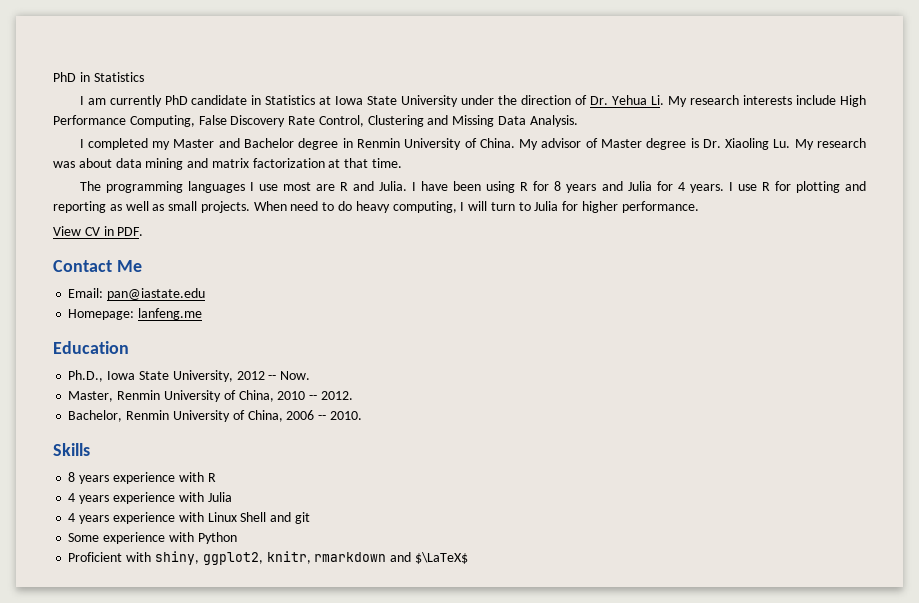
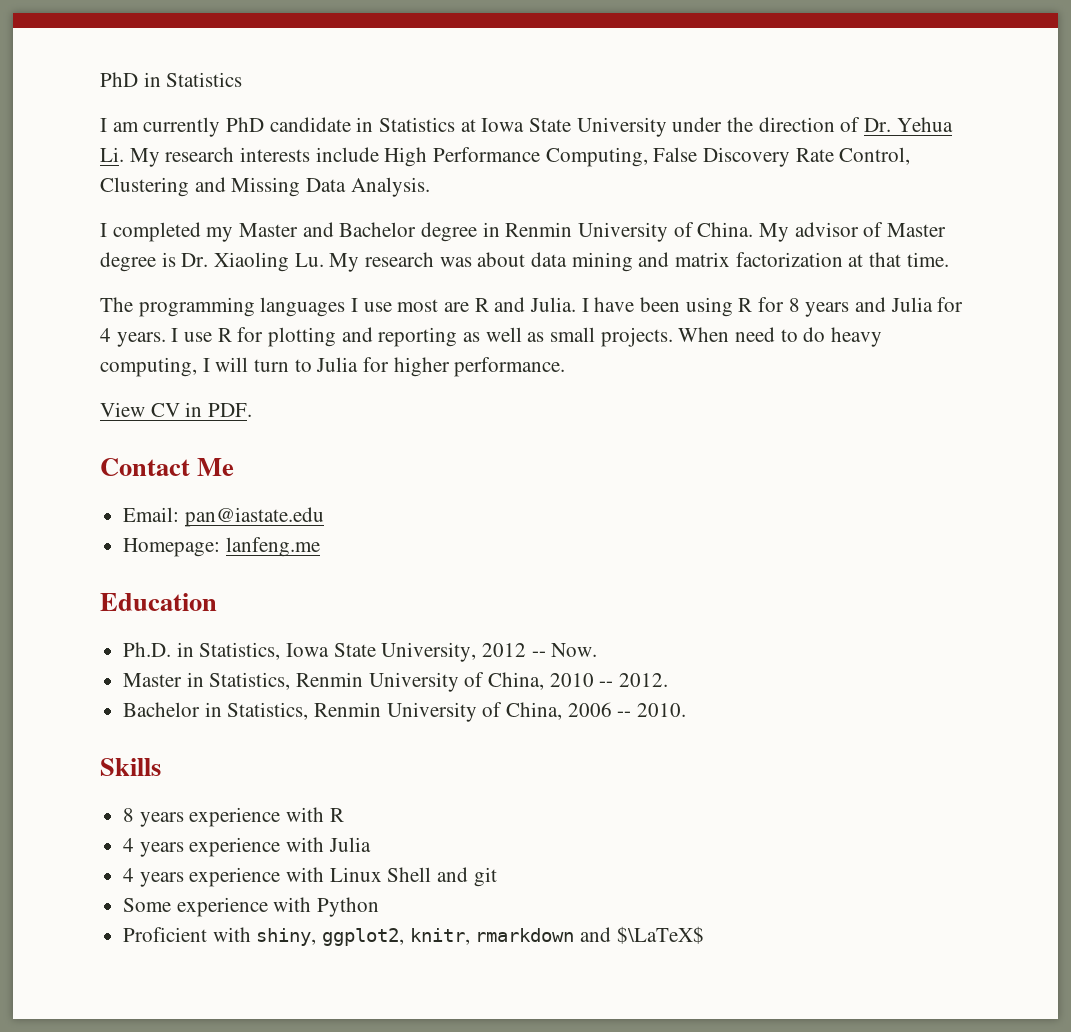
- Ph.D., Iowa State University, 2012 -- Now.
+ Ph.D. in Statistics, Iowa State University, 2012 -- Now.
- Master, Renmin University of China, 2010 -- 2012.
+ Master in Statistics, Renmin University of China, 2010 -- 2012.
- Bachelor, Renmin University of China, 2006 -- 2010.
+ Bachelor in Statistics, Renmin University of China, 2006 -- 2010.

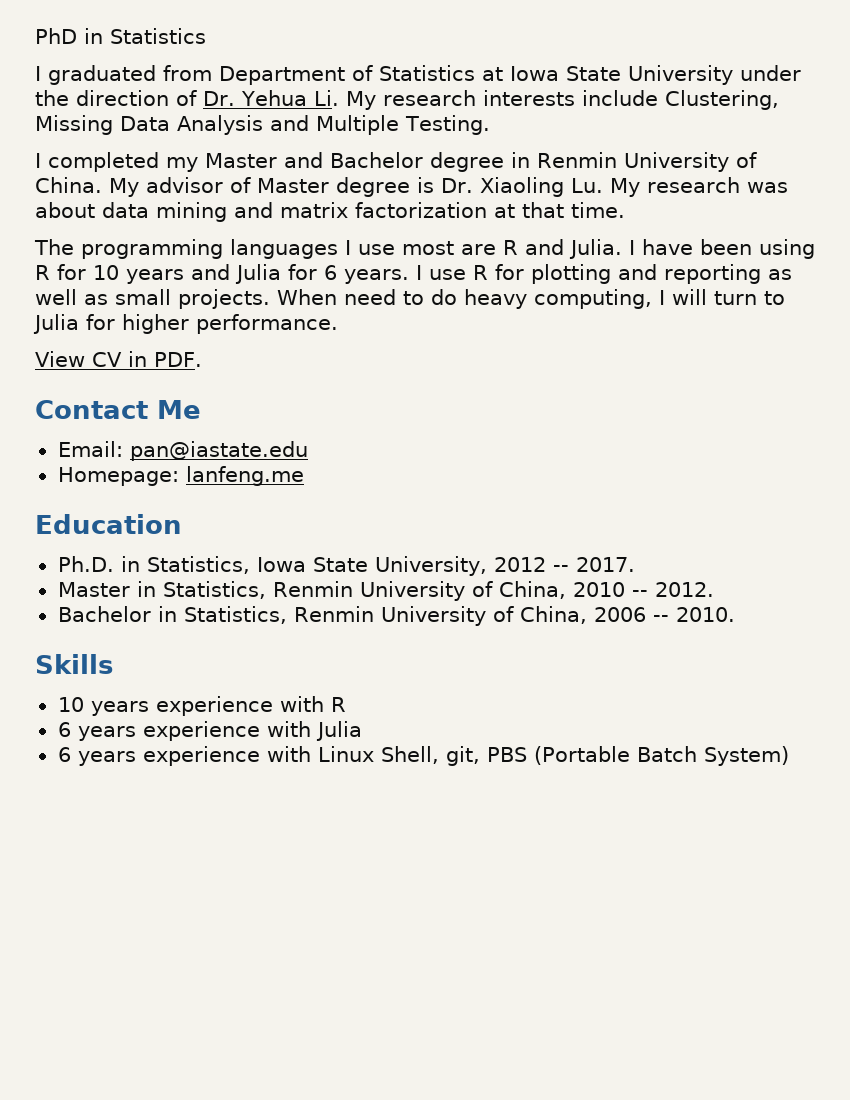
- I am currently PhD candidate in Statistics at Iowa State University under the direction of Dr. Yehua Li. My research interests include High Performance Computing, False Discovery Rate Control, Clustering and Missing Data Analysis.
+ I graduated from Department of Statistics at Iowa State University under the direction of Dr. Yehua Li. My research interests include Clustering, Missing Data Analysis and Multiple Testing.
- I have been using R for 8 years and Julia for 4 years.
+ I have been using R for 10 years and Julia for 6 years.
- Ph.D. in Statistics, Iowa State University, 2012 -- Now.
+ Ph.D. in Statistics, Iowa State University, 2012 -- 2017.
- 8 years experience with R
+ 10 years experience with R
- 4 years experience with Julia
+ 6 years experience with Julia
- 4 years experience with Linux Shell and git
- Some experience with Python
- Proficient with shiny, ggplot2, knitr, rmarkdown and $\LaTeX$
+ 6 years experience with Linux Shell, git, PBS (Portable Batch System)

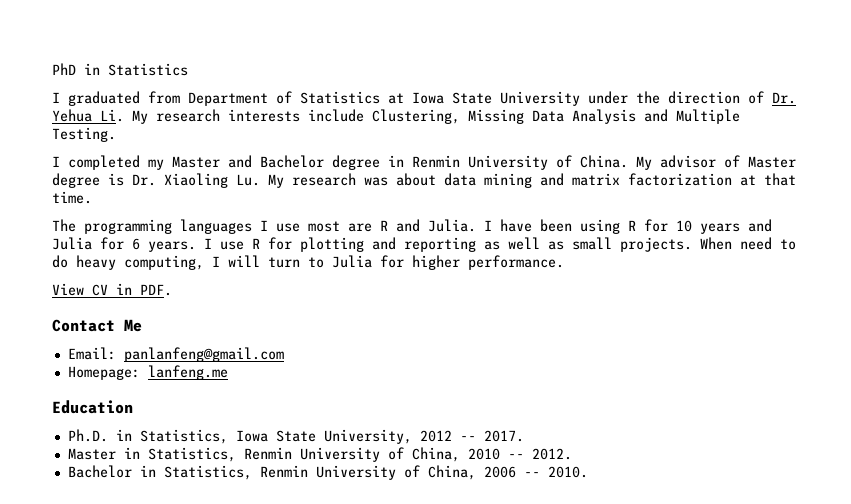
- Email: pan@iastate.edu
+ Email: panlanfeng@gmail.com
- Skills
- 10 years experience with R
- 6 years experience with Julia
- 6 years experience with Linux Shell, git, PBS (Portable Batch System)

